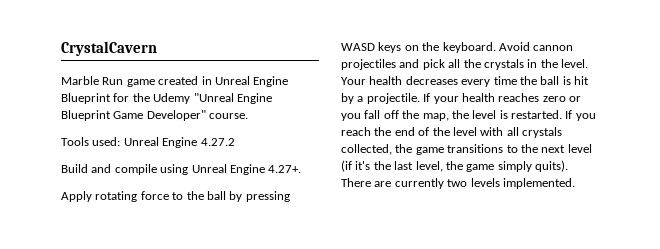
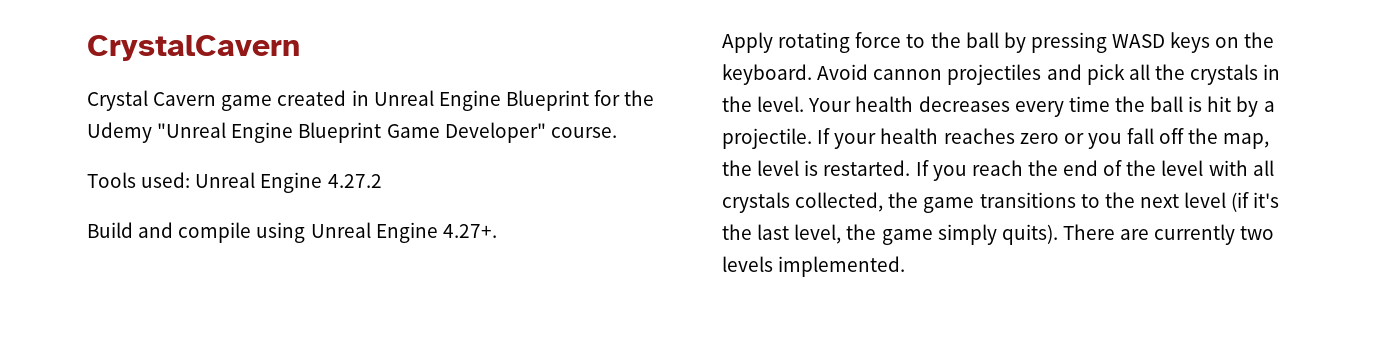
- Marble Run game created in Unreal Engine Blueprint for the Udemy "Unreal Engine Blueprint Game Developer" course.
+ Crystal Cavern game created in Unreal Engine Blueprint for the Udemy "Unreal Engine Blueprint Game Developer" course.

